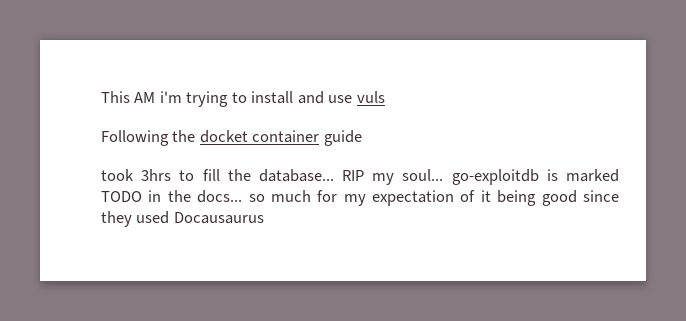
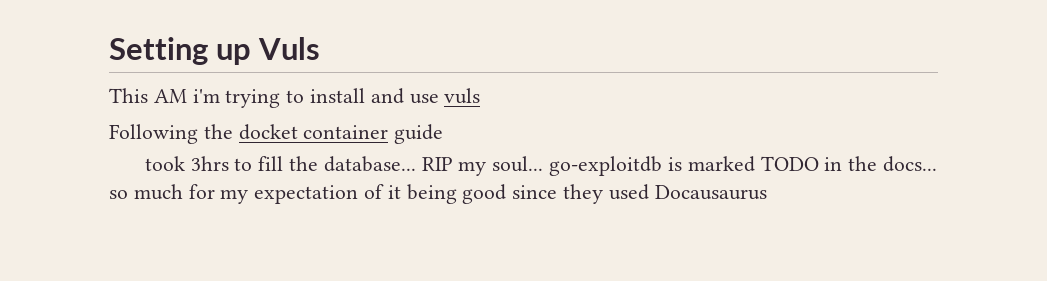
+ Setting up Vuls

